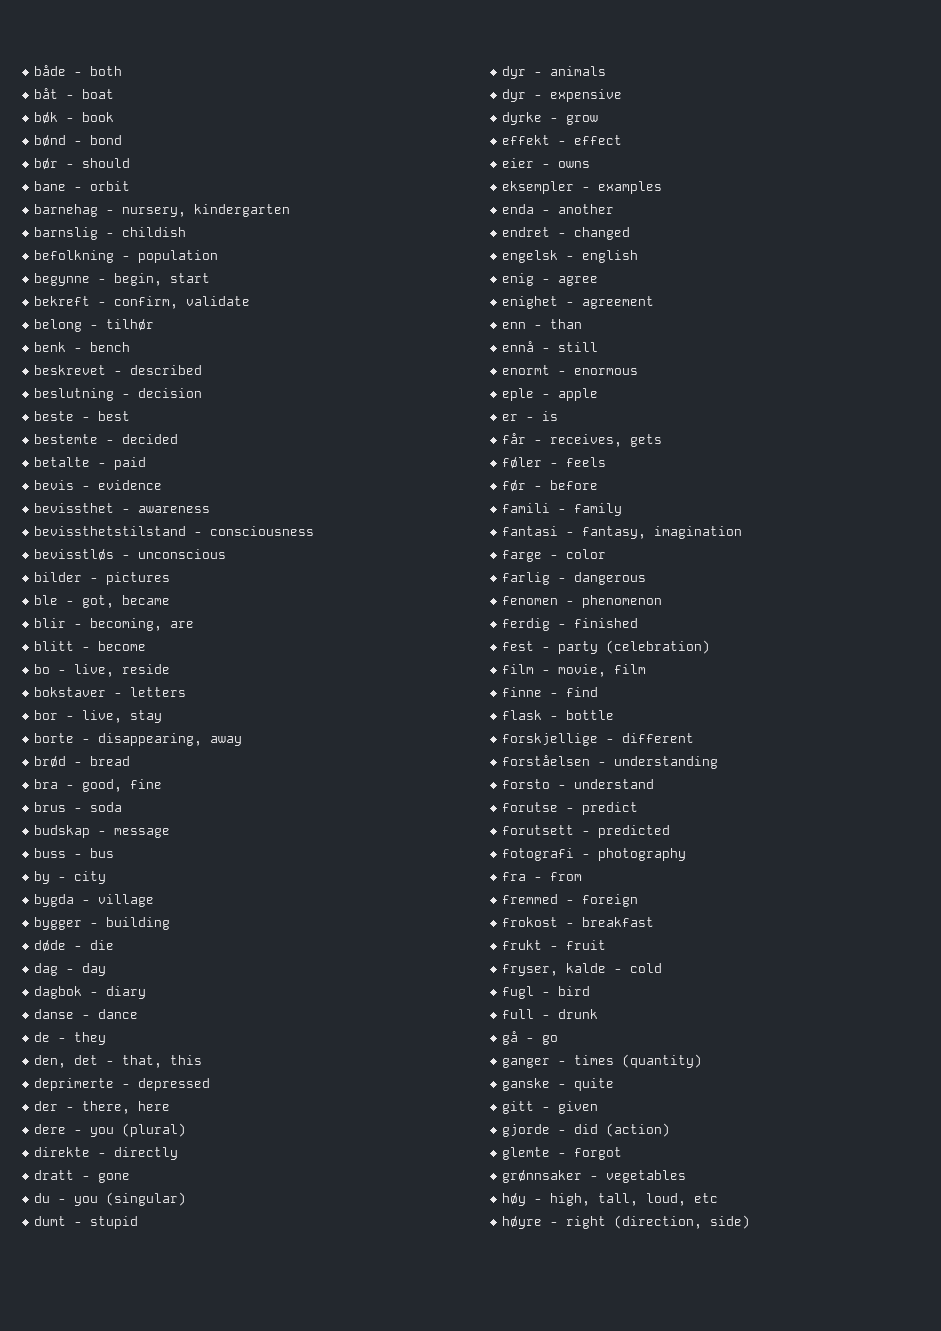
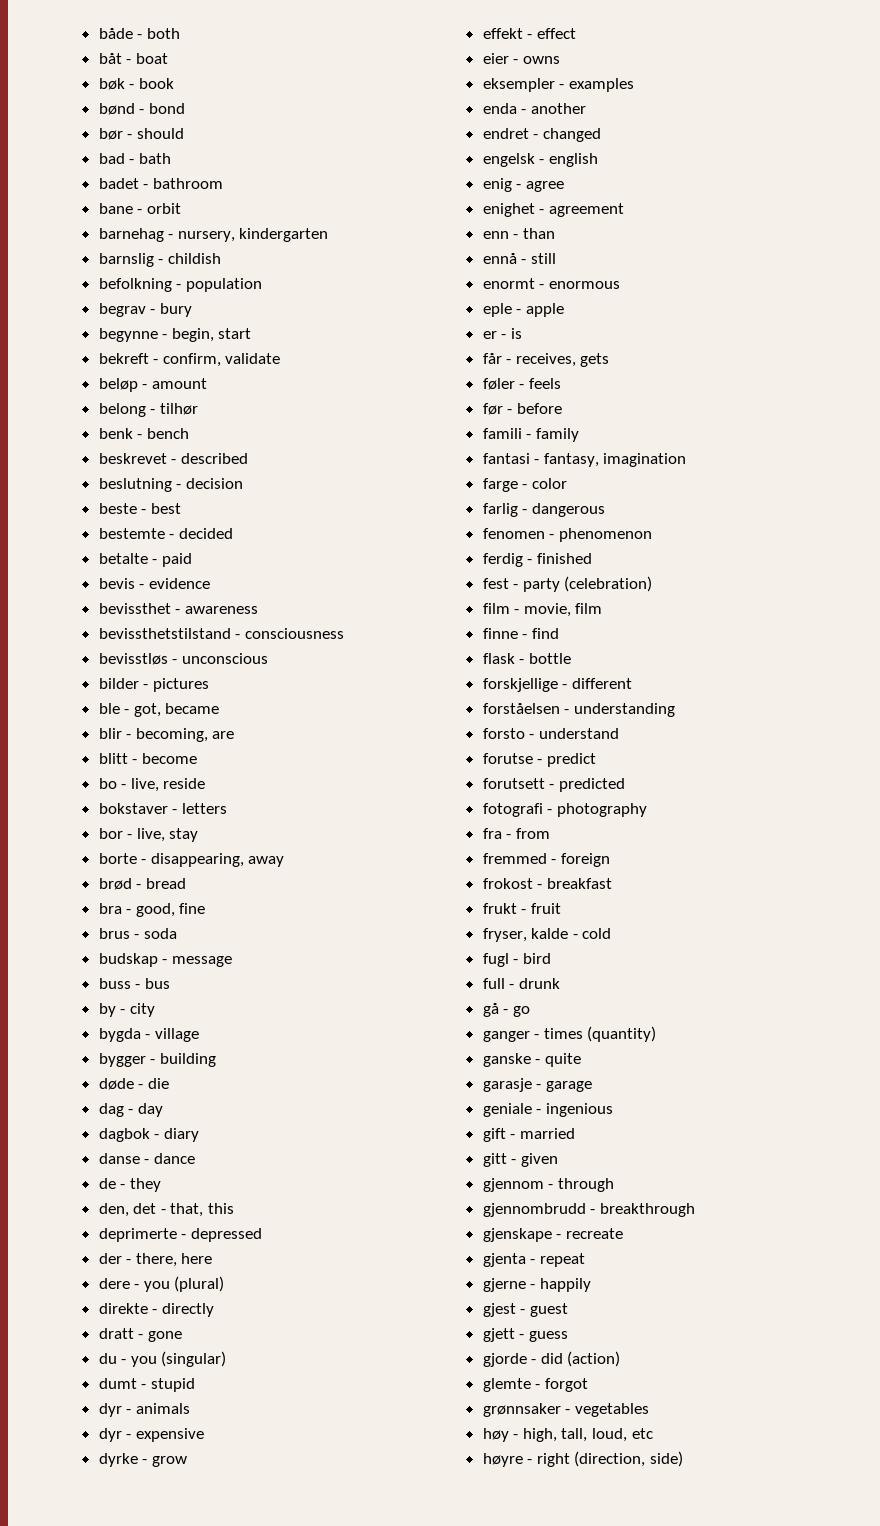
+ bad - bath
+ badet - bathroom
+ begrav - bury
+ beløp - amount
+ garasje - garage
+ geniale - ingenious
+ gift - married
  gitt - given
+ gjennom - through
+ gjennombrudd - breakthrough
+ gjenskape - recreate
+ gjenta - repeat
+ gjerne - happily
+ gjest - guest
+ gjett - guess

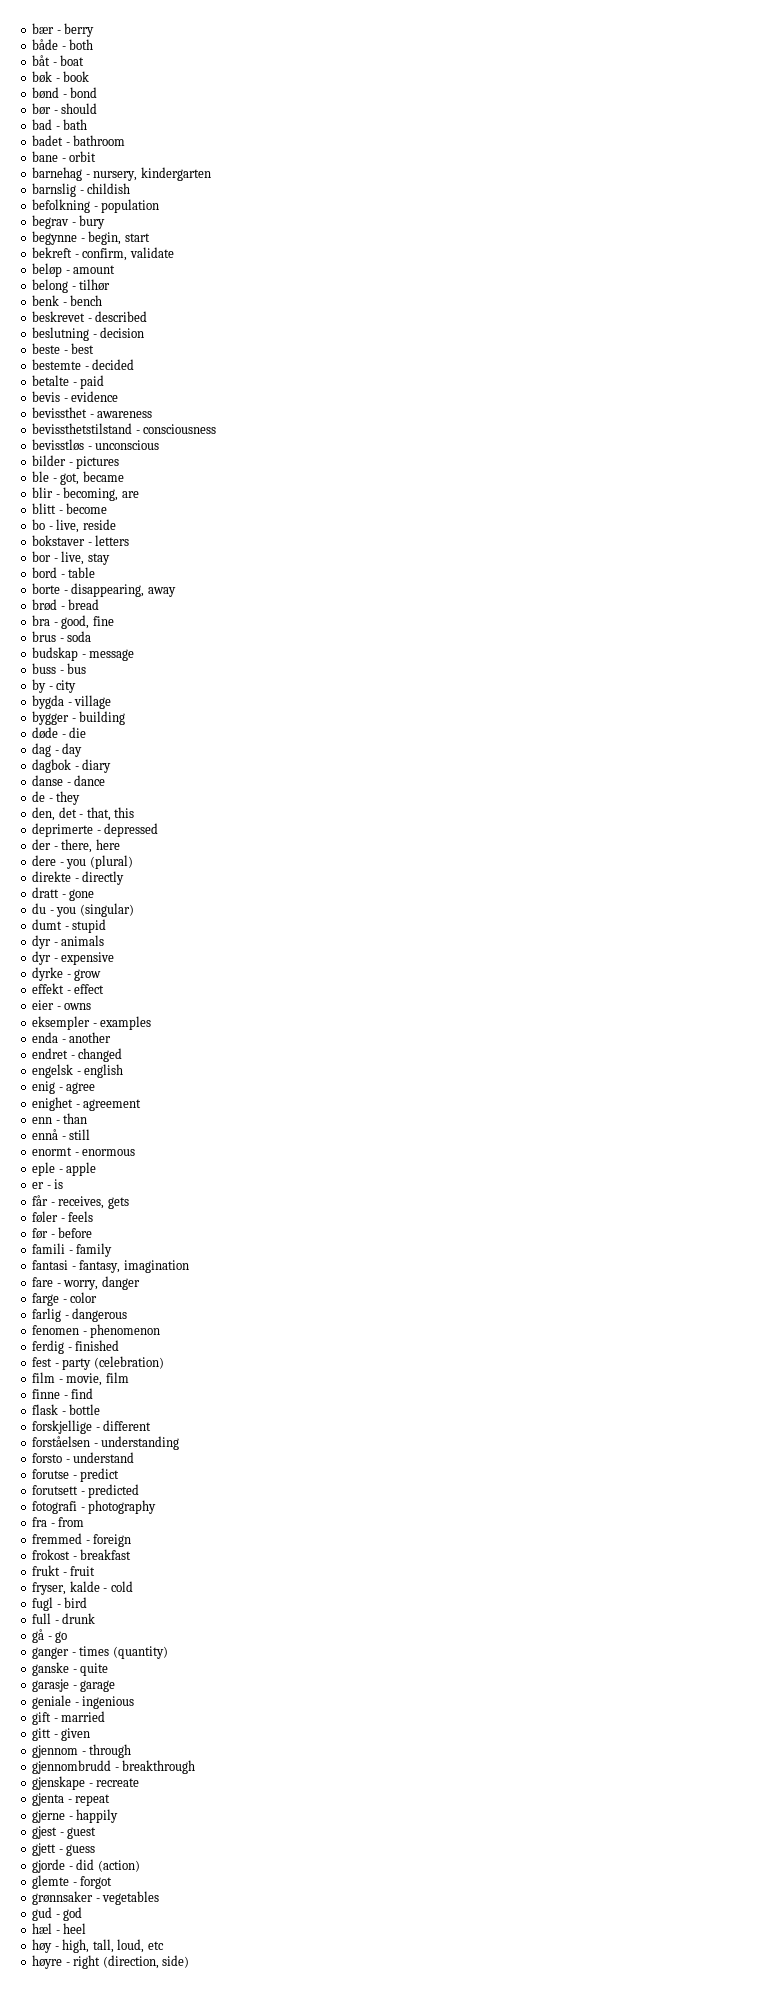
+ bær - berry
+ bord - table
+ fare - worry, danger
+ gud - god
+ hæl - heel

